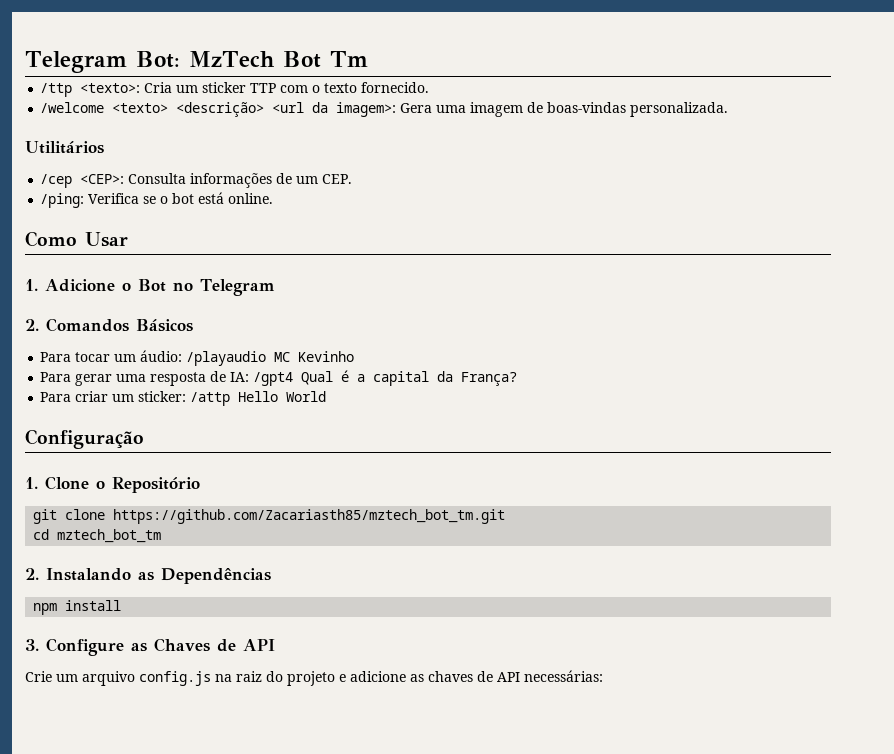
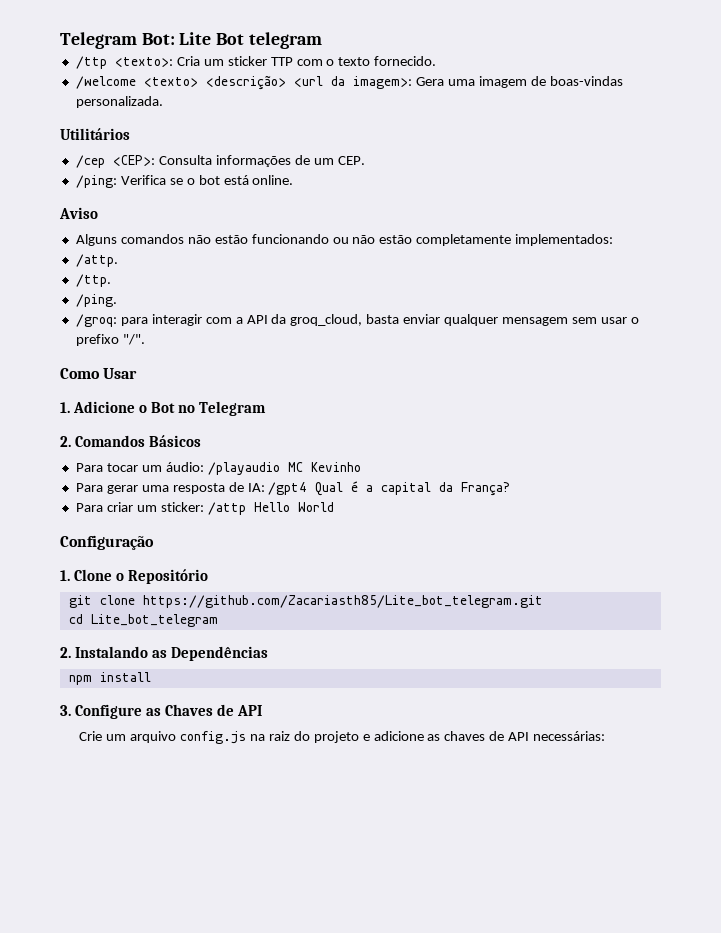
- Telegram Bot: MzTech Bot Tm
+ Telegram Bot: Lite Bot telegram
+ Aviso
+ Alguns comandos não estão funcionando ou não estão completamente implementados:
+ /attp.
+ /ttp.
+ /ping.
+ /groq: para interagir com a API da groq_cloud, basta enviar qualquer mensagem sem usar o prefixo "/".
- git clone https://github.com/Zacariasth85/mztech_bot_tm.git
+ git clone https://github.com/Zacariasth85/Lite_bot_telegram.git
- cd mztech_bot_tm
+ cd Lite_bot_telegram

